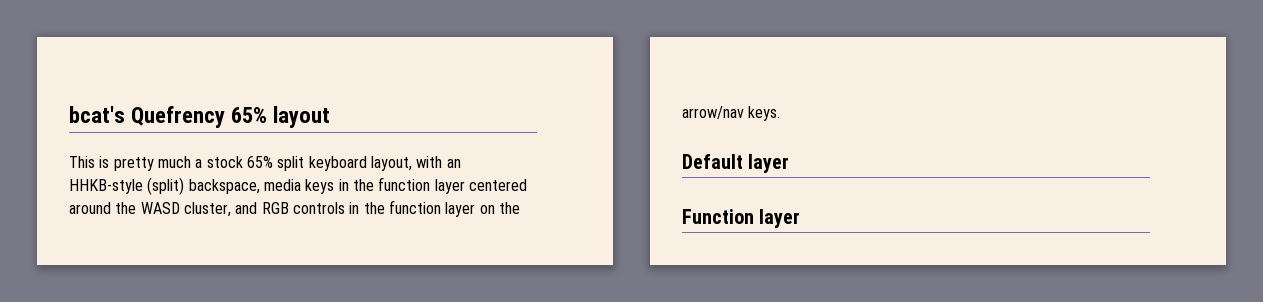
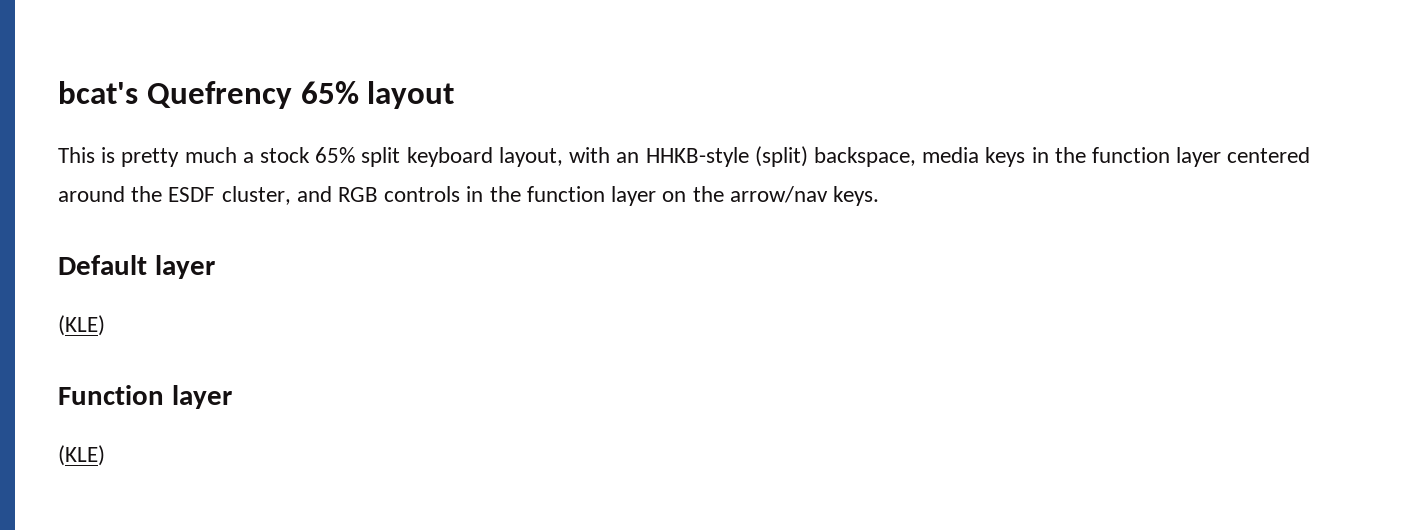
- This is pretty much a stock 65% split keyboard layout, with an HHKB-style (split) backspace, media keys in the function layer centered around the WASD cluster, and RGB controls in the function layer on the arrow/nav keys.
+ This is pretty much a stock 65% split keyboard layout, with an HHKB-style (split) backspace, media keys in the function layer centered around the ESDF cluster, and RGB controls in the function layer on the arrow/nav keys.
  Default layer
+ (KLE)
  Function layer
+ (KLE)

